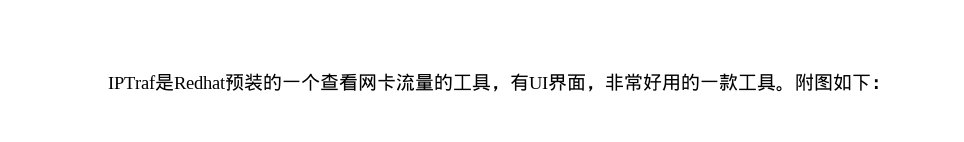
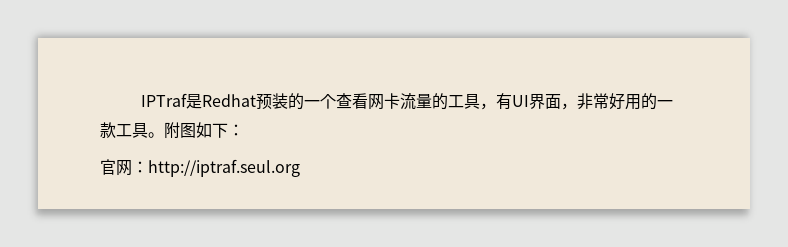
+ 官网：http://iptraf.seul.org

